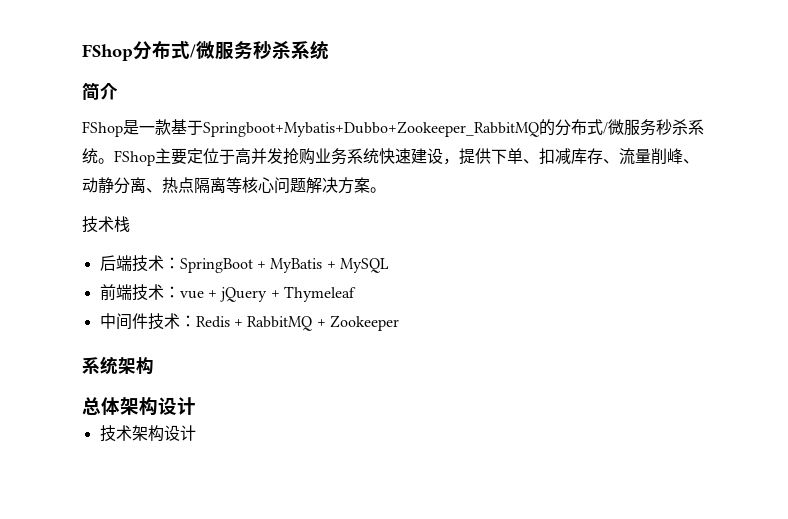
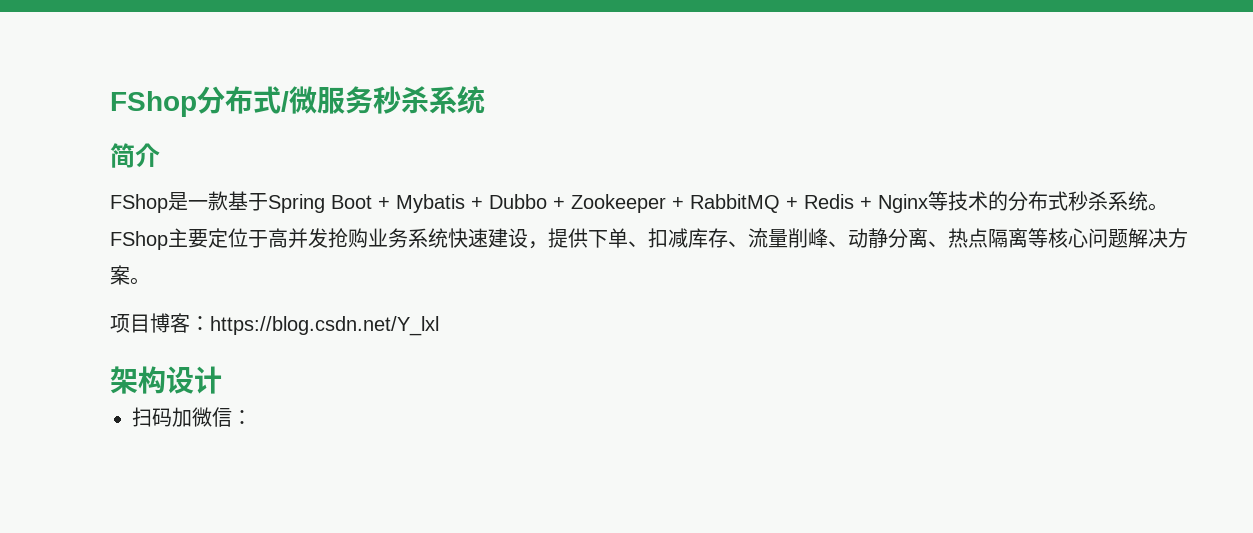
- FShop是一款基于Springboot+Mybatis+Dubbo+Zookeeper_RabbitMQ的分布式/微服务秒杀系统。
+ FShop是一款基于Spring Boot + Mybatis + Dubbo + Zookeeper + RabbitMQ + Redis + Nginx等技术的分布式秒杀系统。
- 技术栈
- 后端技术：SpringBoot + MyBatis + MySQL
- 前端技术：vue + jQuery + Thymeleaf
- 中间件技术：Redis + RabbitMQ + Zookeeper
- 系统架构
- 总体架构设计
+ 项目博客：https://blog.csdn.net/Y_lxl
+ 架构设计
- 技术架构设计
+ 扫码加微信：

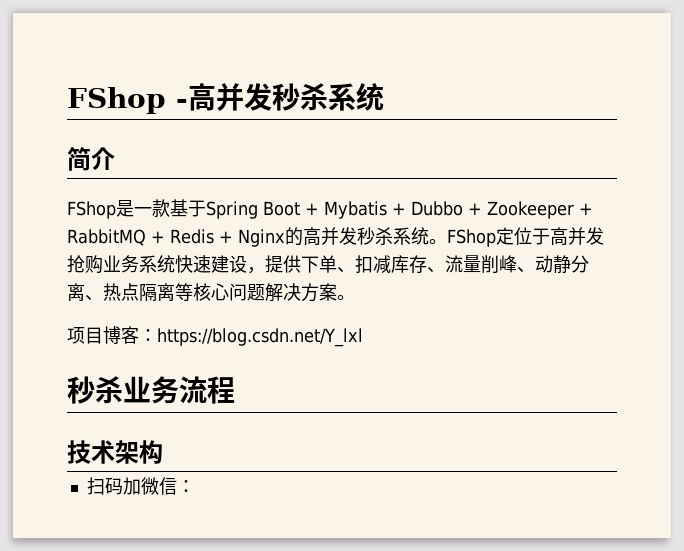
- FShop分布式/微服务秒杀系统
+ FShop -高并发秒杀系统
- FShop是一款基于Spring Boot + Mybatis + Dubbo + Zookeeper + RabbitMQ + Redis + Nginx等技术的分布式秒杀系统。
+ FShop是一款基于Spring Boot + Mybatis + Dubbo + Zookeeper + RabbitMQ + Redis + Nginx的高并发秒杀系统。
- FShop主要定位于高并发抢购业务系统快速建设，提供下单、扣减库存、流量削峰、动静分离、热点隔离等核心问题解决方案。
+ FShop定位于高并发抢购业务系统快速建设，提供下单、扣减库存、流量削峰、动静分离、热点隔离等核心问题解决方案。
- 架构设计
+ 秒杀业务流程
+ 技术架构

